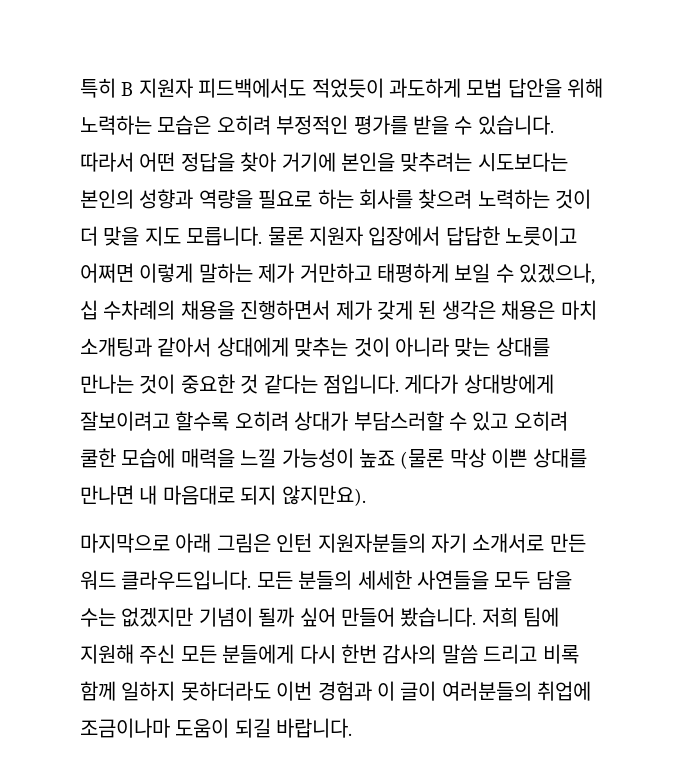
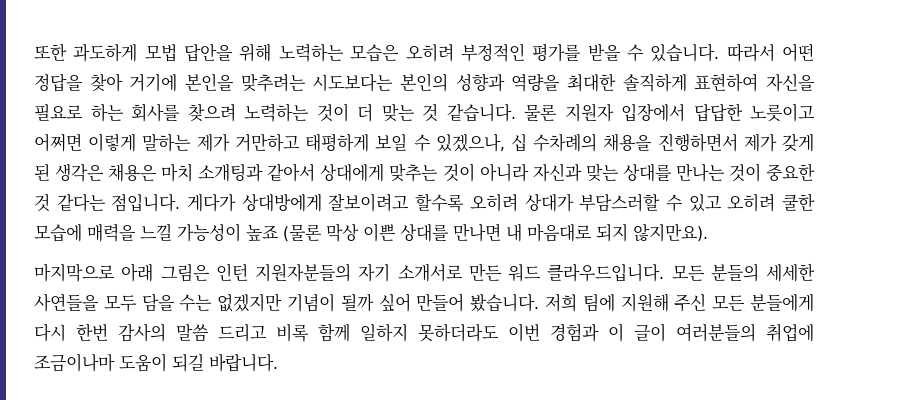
- 특히 B 지원자 피드백에서도 적었듯이 과도하게 모법 답안을 위해 노력하는 모습은 오히려 부정적인 평가를 받을 수 있습니다.
+ 또한 과도하게 모법 답안을 위해 노력하는 모습은 오히려 부정적인 평가를 받을 수 있습니다.
- 따라서 어떤 정답을 찾아 거기에 본인을 맞추려는 시도보다는 본인의 성향과 역량을 필요로 하는 회사를 찾으려 노력하는 것이 더 맞을 지도 모릅니다.
+ 따라서 어떤 정답을 찾아 거기에 본인을 맞추려는 시도보다는 본인의 성향과 역량을 최대한 솔직하게 표현하여 자신을 필요로 하는 회사를 찾으려 노력하는 것이 더 맞는 것 같습니다.
- 물론 지원자 입장에서 답답한 노릇이고 어쩌면 이렇게 말하는 제가 거만하고 태평하게 보일 수 있겠으나, 십 수차례의 채용을 진행하면서 제가 갖게 된 생각은 채용은 마치 소개팅과 같아서 상대에게 맞추는 것이 아니라 맞는 상대를 만나는 것이 중요한 것 같다는 점입니다.
+ 물론 지원자 입장에서 답답한 노릇이고 어쩌면 이렇게 말하는 제가 거만하고 태평하게 보일 수 있겠으나, 십 수차례의 채용을 진행하면서 제가 갖게 된 생각은 채용은 마치 소개팅과 같아서 상대에게 맞추는 것이 아니라 자신과 맞는 상대를 만나는 것이 중요한 것 같다는 점입니다.

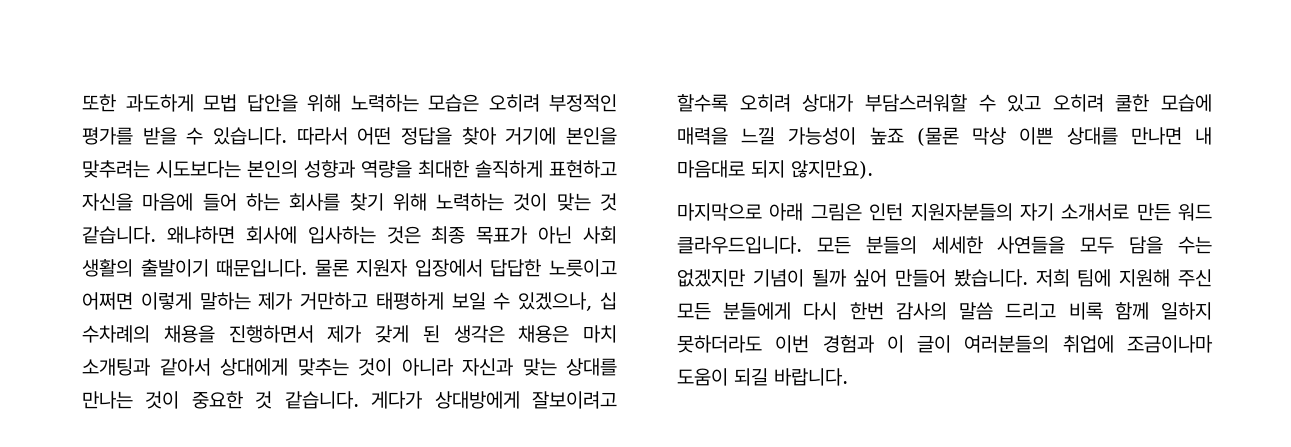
- 따라서 어떤 정답을 찾아 거기에 본인을 맞추려는 시도보다는 본인의 성향과 역량을 최대한 솔직하게 표현하여 자신을 필요로 하는 회사를 찾으려 노력하는 것이 더 맞는 것 같습니다.
+ 따라서 어떤 정답을 찾아 거기에 본인을 맞추려는 시도보다는 본인의 성향과 역량을 최대한 솔직하게 표현하고 자신을 마음에 들어 하는 회사를 찾기 위해 노력하는 것이 맞는 것 같습니다.
+ 왜냐하면 회사에 입사하는 것은 최종 목표가 아닌 사회 생활의 출발이기 때문입니다.
- 물론 지원자 입장에서 답답한 노릇이고 어쩌면 이렇게 말하는 제가 거만하고 태평하게 보일 수 있겠으나, 십 수차례의 채용을 진행하면서 제가 갖게 된 생각은 채용은 마치 소개팅과 같아서 상대에게 맞추는 것이 아니라 자신과 맞는 상대를 만나는 것이 중요한 것 같다는 점입니다.
+ 물론 지원자 입장에서 답답한 노릇이고 어쩌면 이렇게 말하는 제가 거만하고 태평하게 보일 수 있겠으나, 십 수차례의 채용을 진행하면서 제가 갖게 된 생각은 채용은 마치 소개팅과 같아서 상대에게 맞추는 것이 아니라 자신과 맞는 상대를 만나는 것이 중요한 것 같습니다.
- 게다가 상대방에게 잘보이려고 할수록 오히려 상대가 부담스러할 수 있고 오히려 쿨한 모습에 매력을 느낄 가능성이 높죠 (물론 막상 이쁜 상대를 만나면 내 마음대로 되지 않지만요).
+ 게다가 상대방에게 잘보이려고 할수록 오히려 상대가 부담스러워할 수 있고 오히려 쿨한 모습에 매력을 느낄 가능성이 높죠 (물론 막상 이쁜 상대를 만나면 내 마음대로 되지 않지만요).

